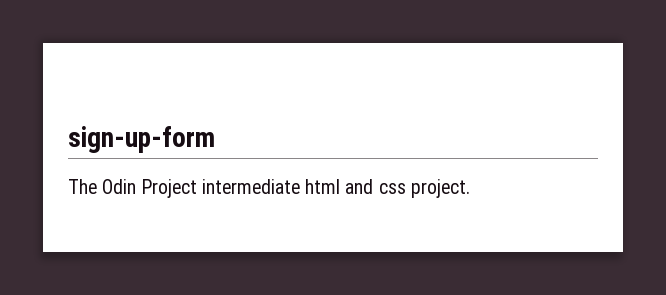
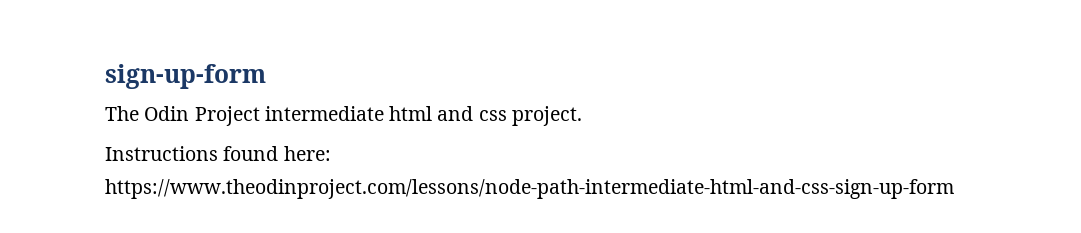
+ Instructions found here: https://www.theodinproject.com/lessons/node-path-intermediate-html-and-css-sign-up-form

